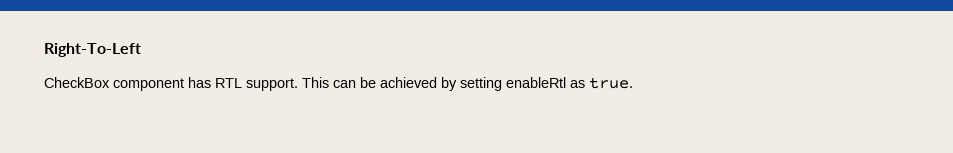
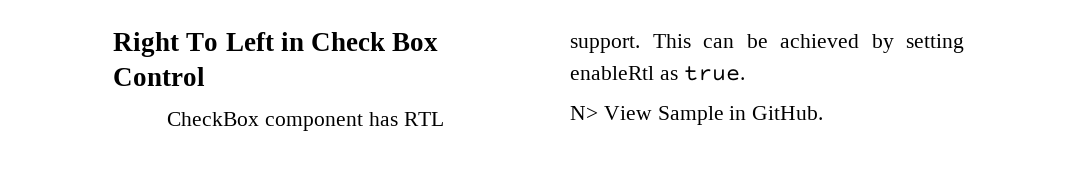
- Right-To-Left
+ Right To Left in Check Box Control
+ N> View Sample in GitHub.

